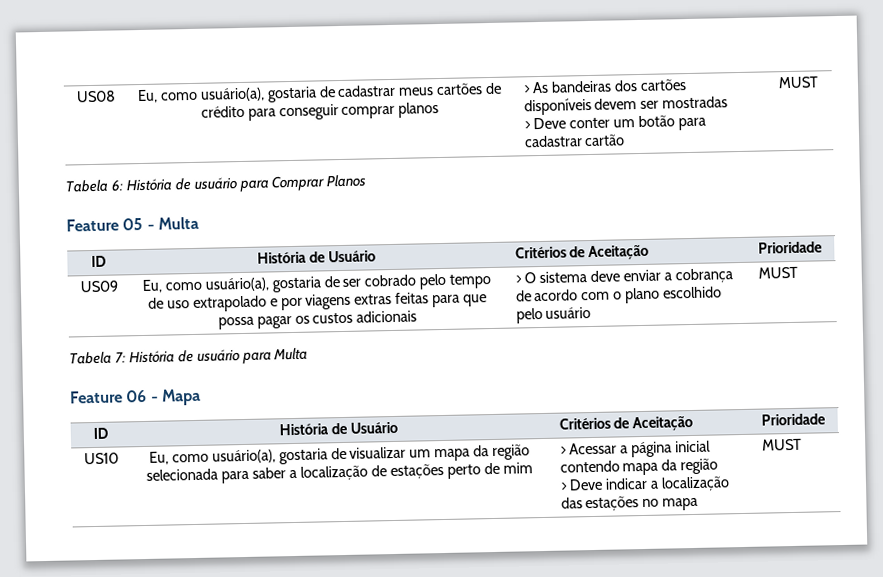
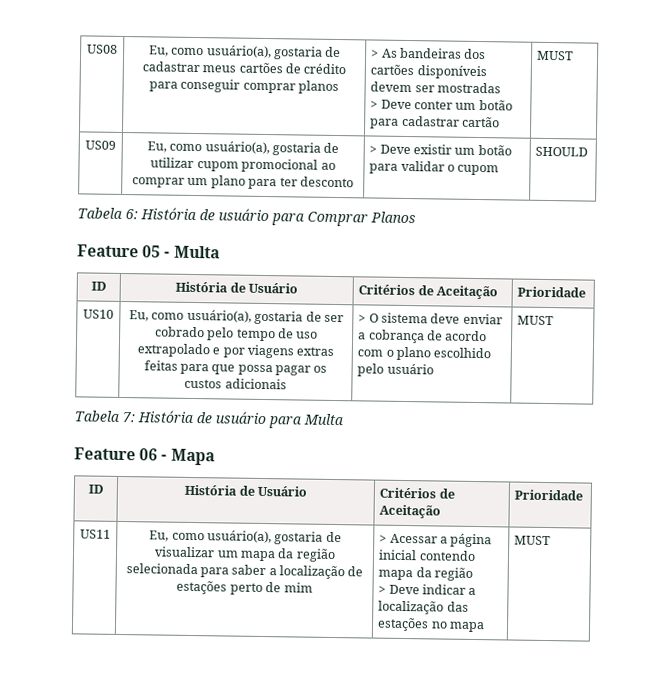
+ US09 | Eu, como usuário(a), gostaria de utilizar cupom promocional ao comprar um plano para ter desconto | > Deve existir um botão para validar o cupom | SHOULD
- US09
+ US10
- US10 | Eu, como usuário(a), gostaria de visualizar um mapa da região selecionada para saber a localização de estações perto de mim | > Acessar a página inicial contendo mapa da região
+ US11 | Eu, como usuário(a), gostaria de visualizar um mapa da região selecionada para saber a localização de estações perto de mim | > Acessar a página inicial contendo mapa da região

